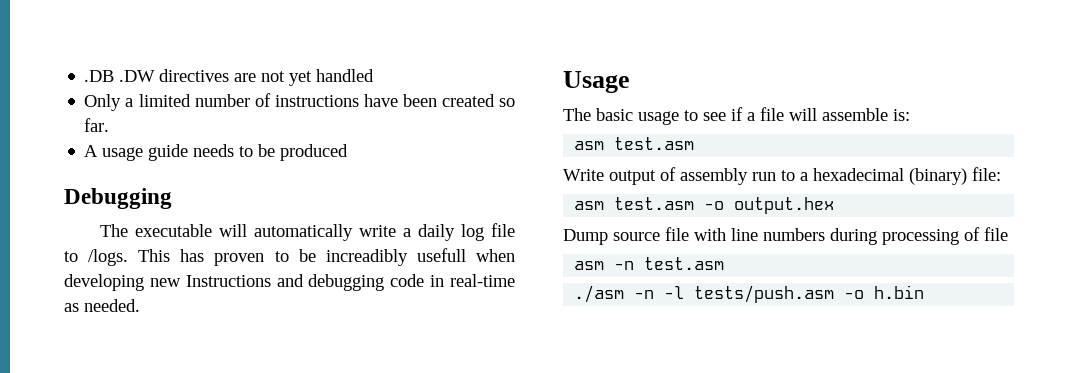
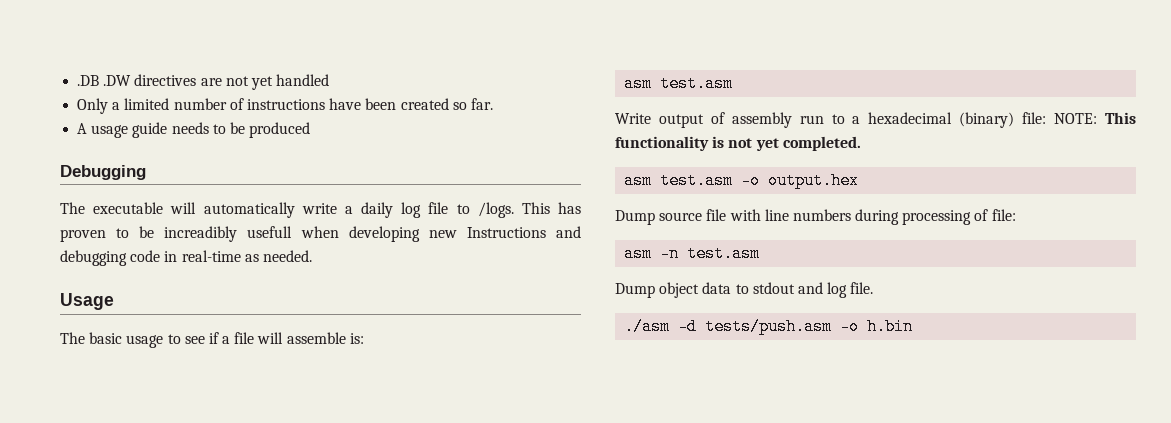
- Write output of assembly run to a hexadecimal (binary) file:
+ Write output of assembly run to a hexadecimal (binary) file: NOTE: This functionality is not yet completed.
- Dump source file with line numbers during processing of file
+ Dump source file with line numbers during processing of file:
+ Dump object data to stdout and log file.
- ./asm -n -l tests/push.asm -o h.bin
+ ./asm -d tests/push.asm -o h.bin

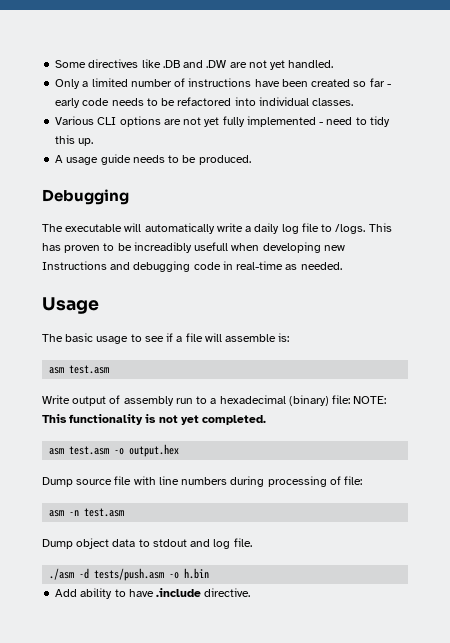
- .DB .DW directives are not yet handled
+ Some directives like .DB and .DW are not yet handled.
- Only a limited number of instructions have been created so far.
+ Only a limited number of instructions have been created so far - early code needs to be refactored into individual classes.
+ Various CLI options are not yet fully implemented - need to tidy this up.
- A usage guide needs to be produced
+ A usage guide needs to be produced.
+ Add ability to have .include directive.

